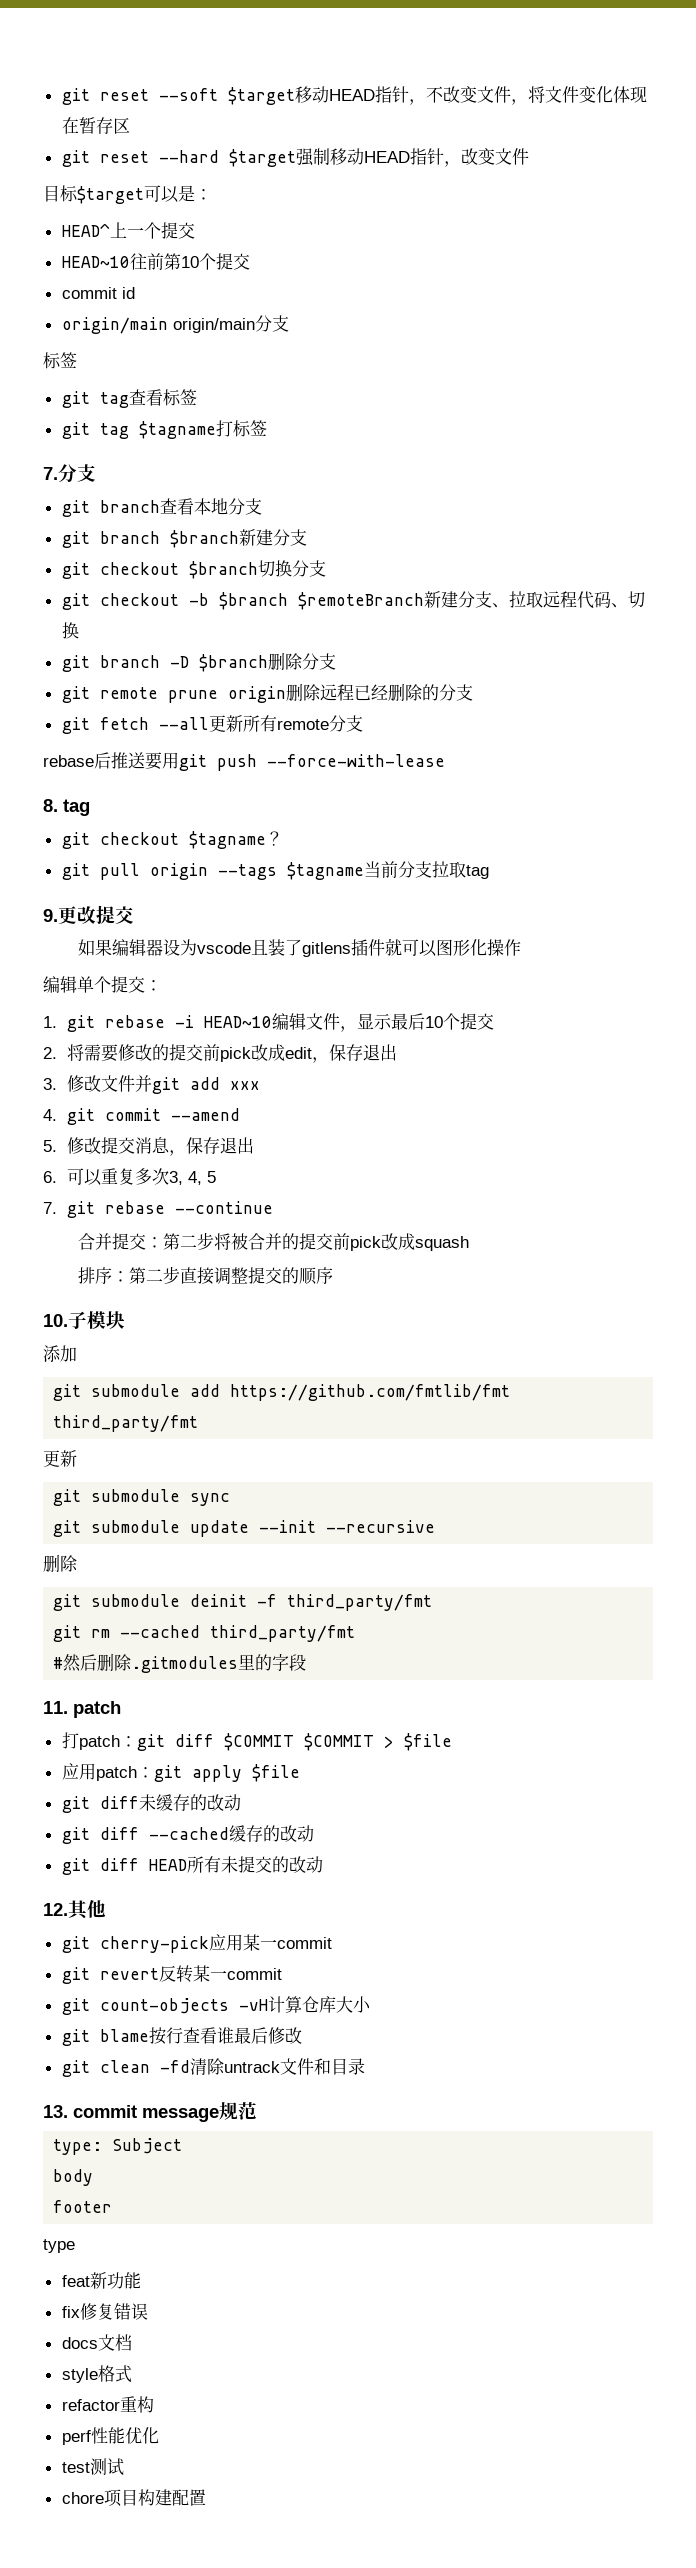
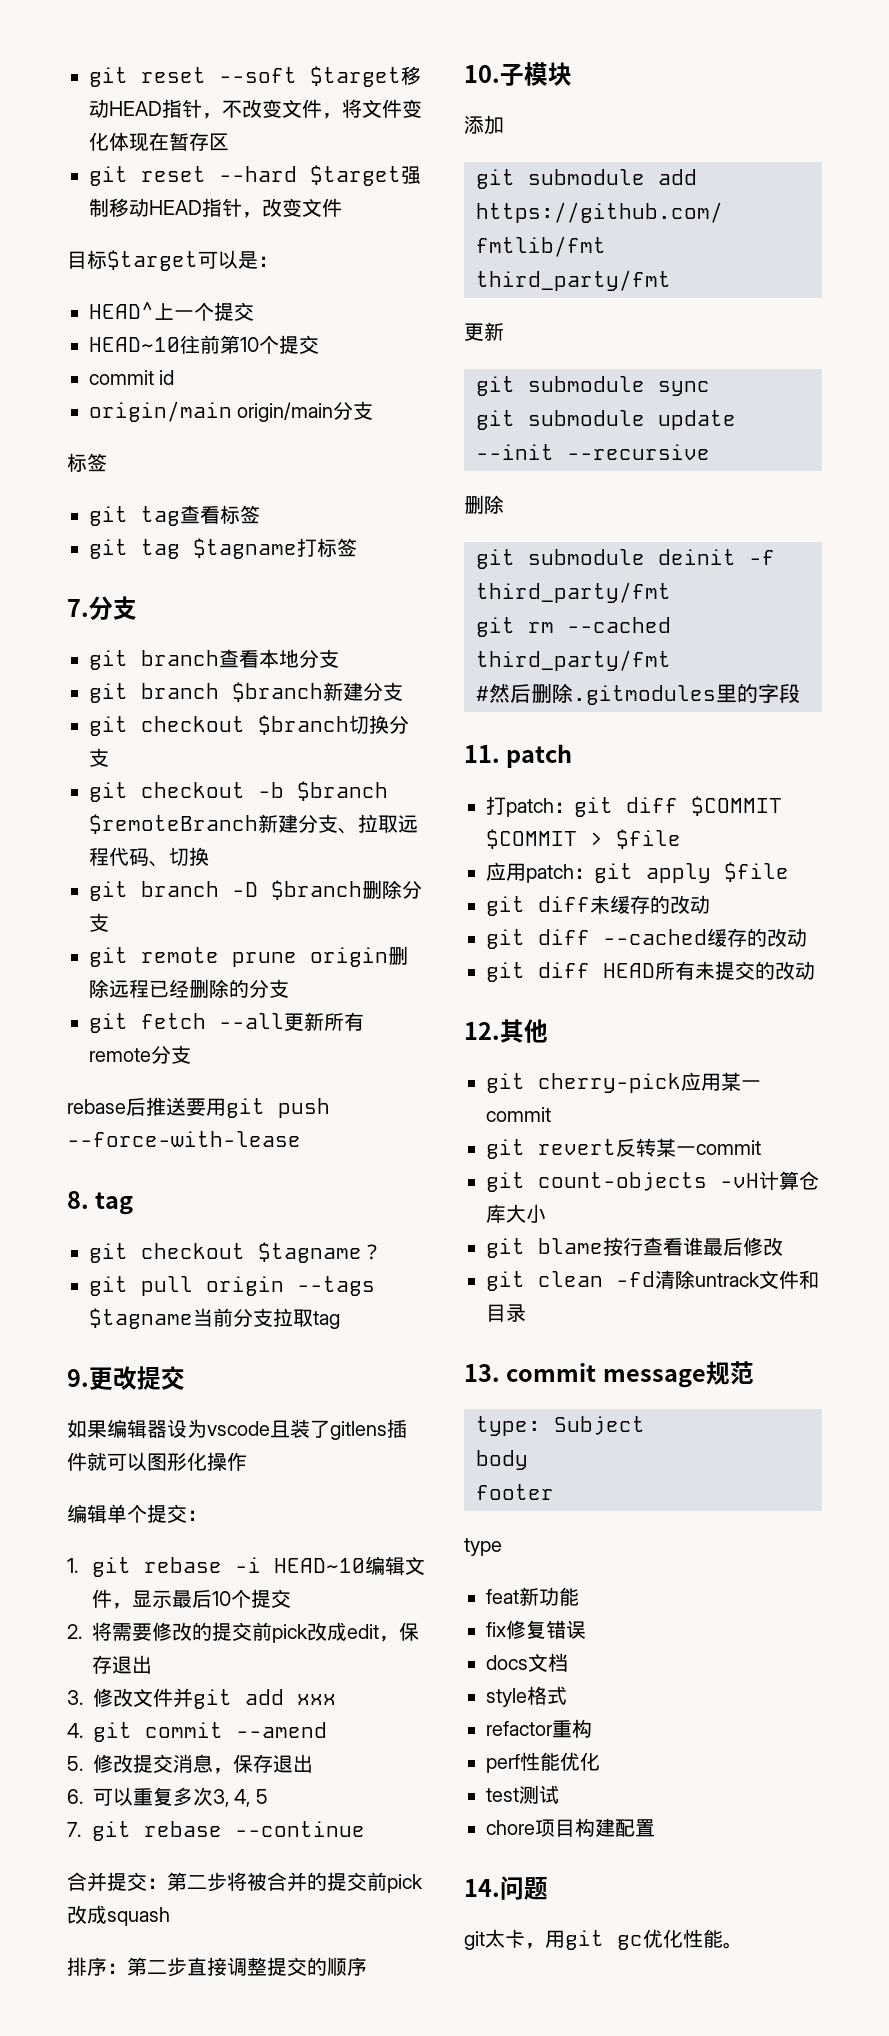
+ 14.问题
+ git太卡，用git gc优化性能。

